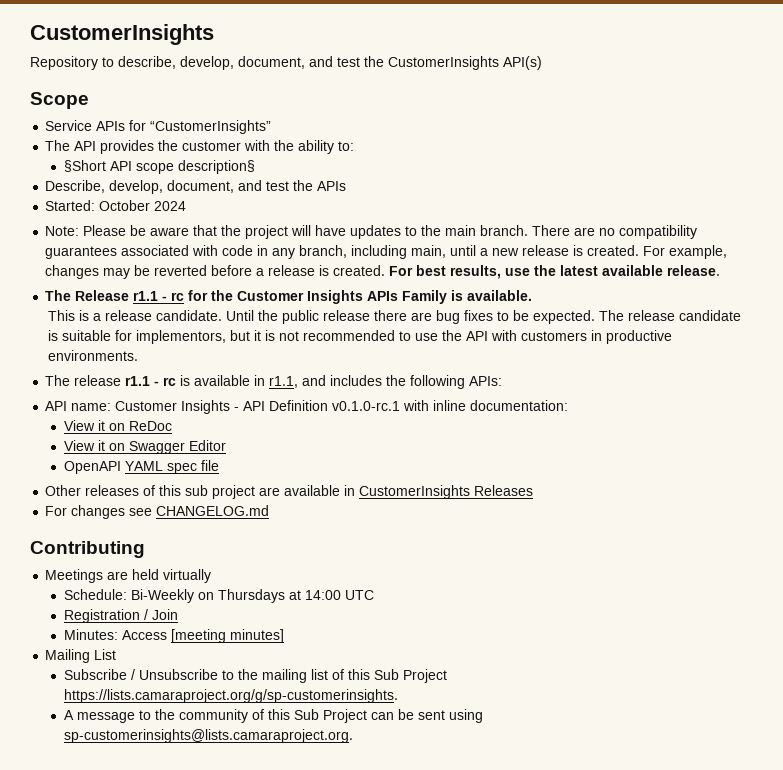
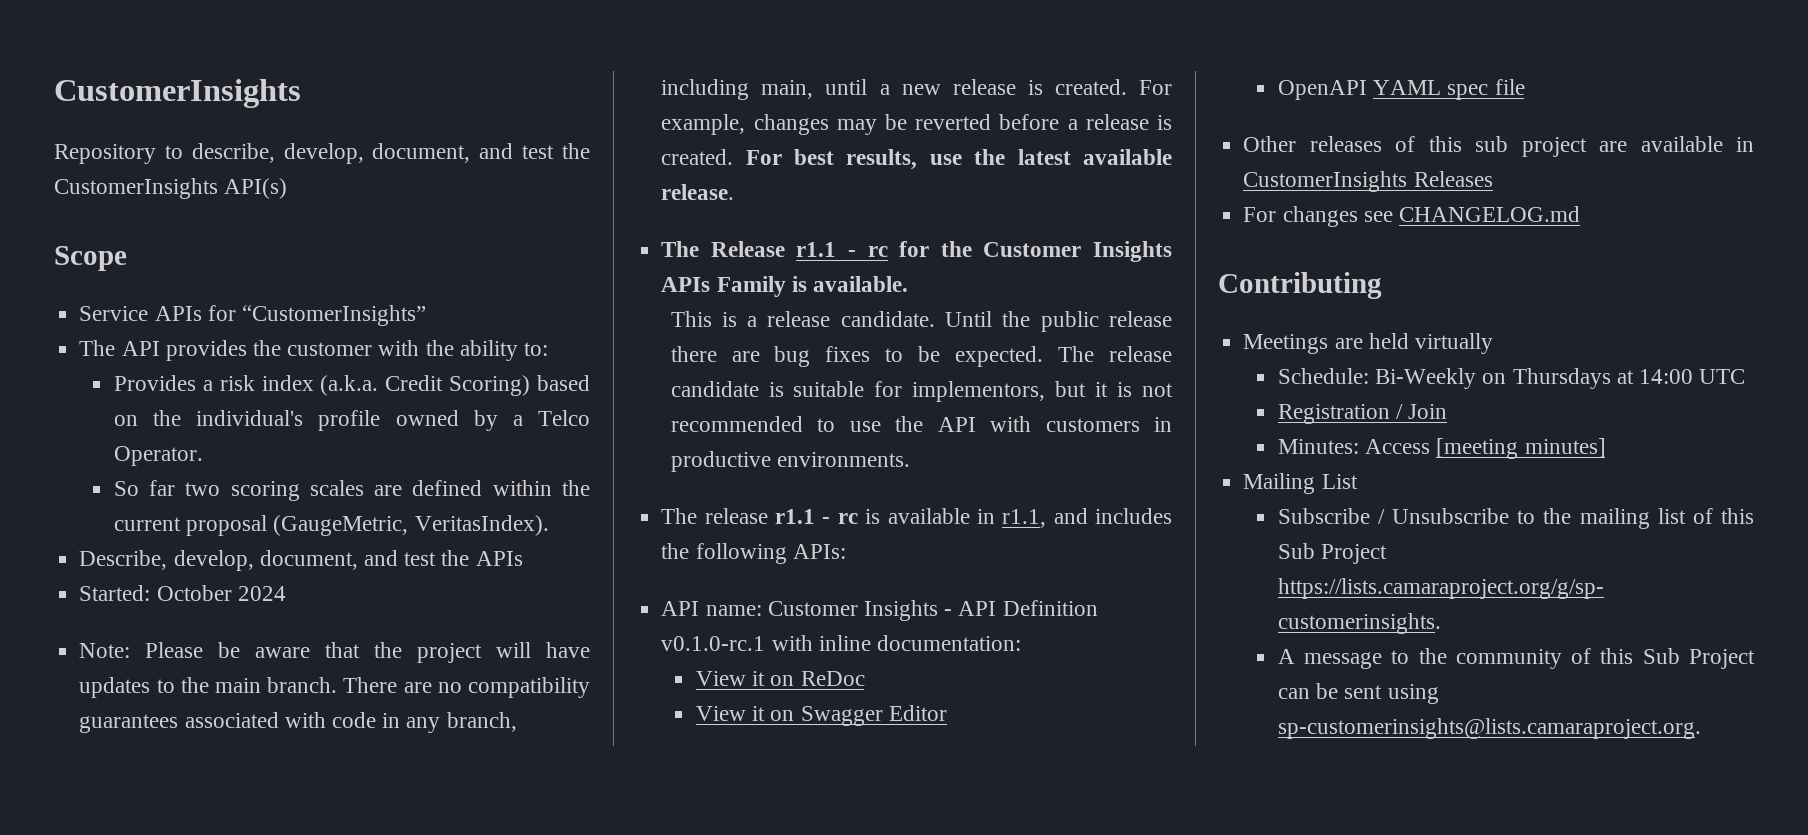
- §Short API scope description§
+ Provides a risk index (a.k.a. Credit Scoring) based on the individual's profile owned by a Telco Operator.
+ So far two scoring scales are defined within the current proposal (GaugeMetric, VeritasIndex).

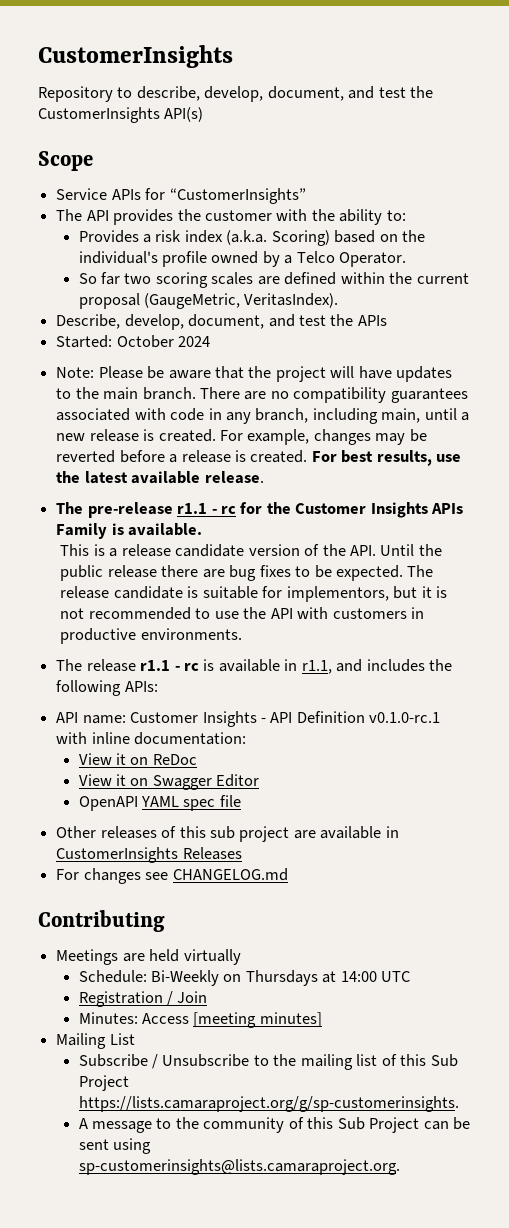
- Provides a risk index (a.k.a. Credit Scoring) based on the individual's profile owned by a Telco Operator.
+ Provides a risk index (a.k.a. Scoring) based on the individual's profile owned by a Telco Operator.
- The Release r1.1 - rc for the Customer Insights APIs Family is available.
+ The pre-release r1.1 - rc for the Customer Insights APIs Family is available.
- This is a release candidate. Until the public release there are bug fixes to be expected.
+ This is a release candidate version of the API. Until the public release there are bug fixes to be expected.

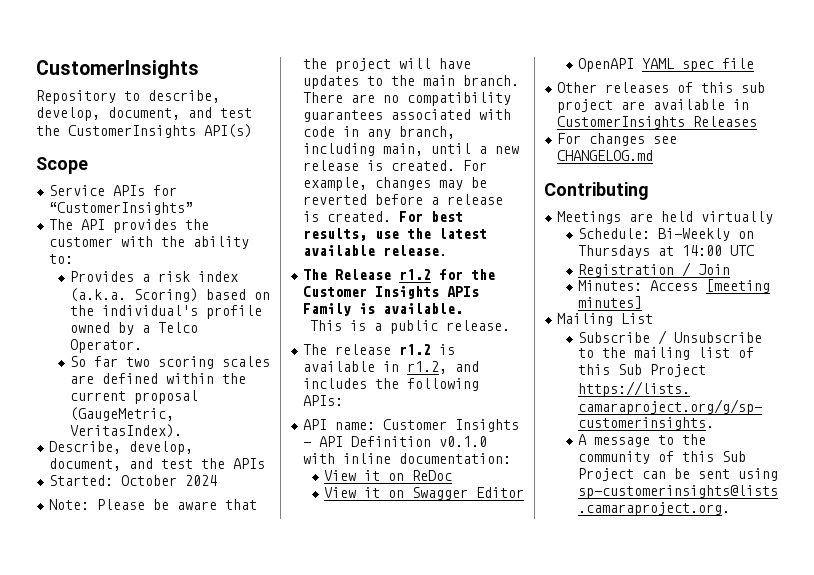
- The pre-release r1.1 - rc for the Customer Insights APIs Family is available.
+ The Release r1.2 for the Customer Insights APIs Family is available.
- This is a release candidate version of the API. Until the public release there are bug fixes to be expected. The release candidate is suitable for implementors, but it is not recommended to use the API with customers in productive environments.
- The release r1.1 - rc is available in r1.1, and includes the following APIs:
+ This is a public release.
+ The release r1.2 is available in r1.2, and includes the following APIs:
- API name: Customer Insights - API Definition v0.1.0-rc.1 with inline documentation:
+ API name: Customer Insights - API Definition v0.1.0 with inline documentation:

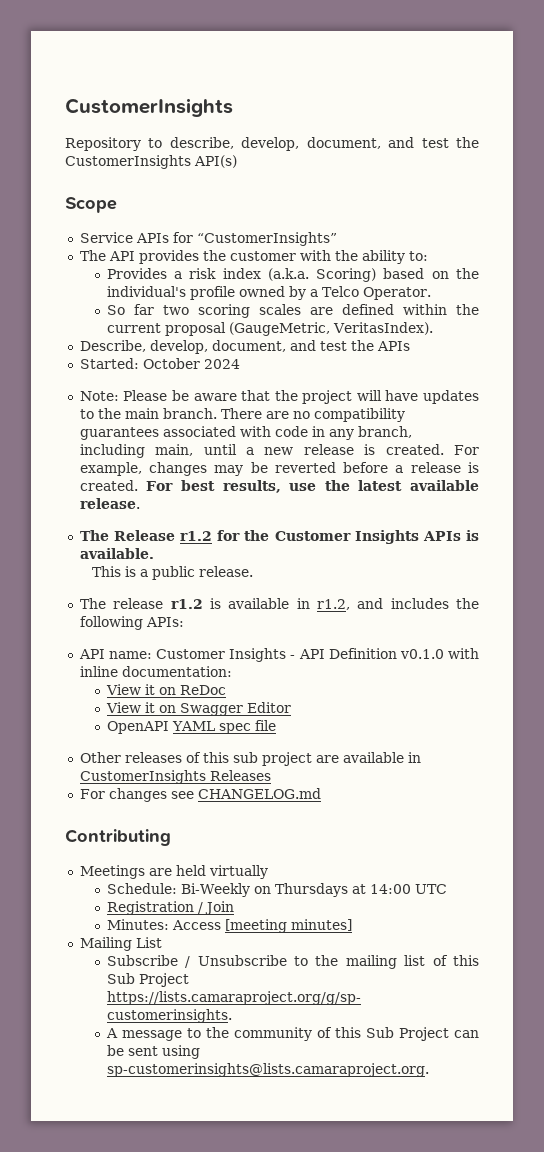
- The Release r1.2 for the Customer Insights APIs Family is available.
+ The Release r1.2 for the Customer Insights APIs is available.

